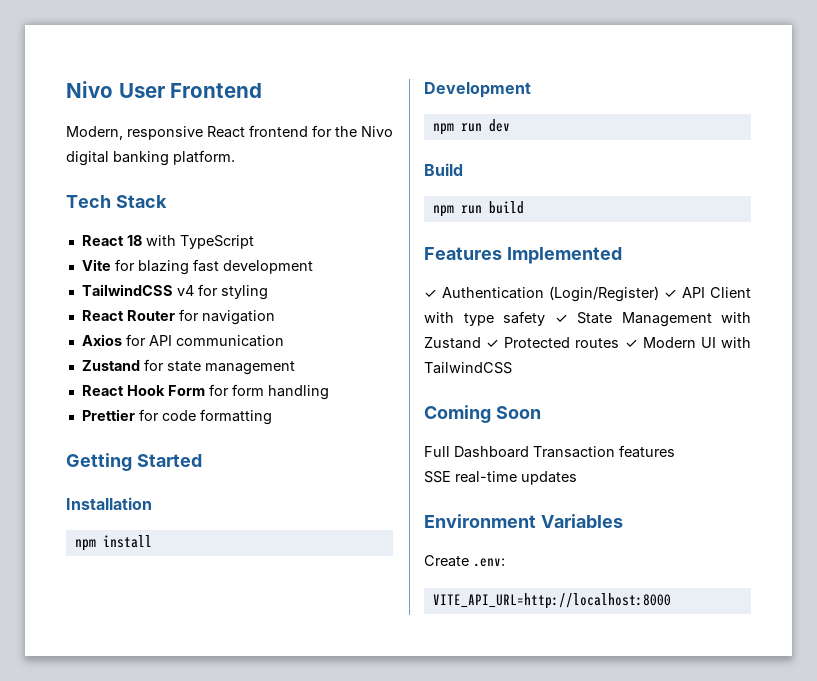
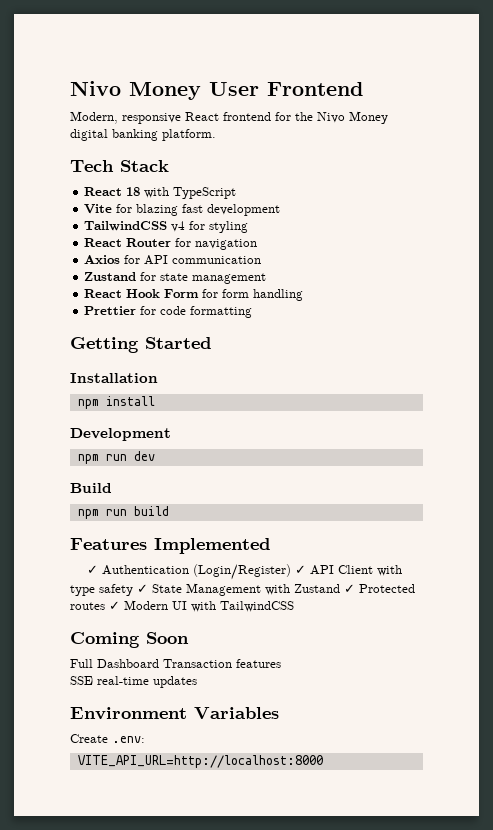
- Nivo User Frontend
+ Nivo Money User Frontend
- Modern, responsive React frontend for the Nivo digital banking platform.
+ Modern, responsive React frontend for the Nivo Money digital banking platform.

